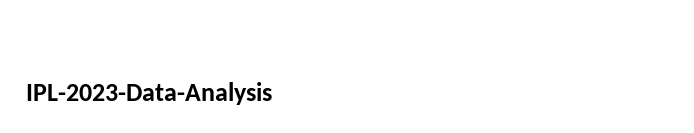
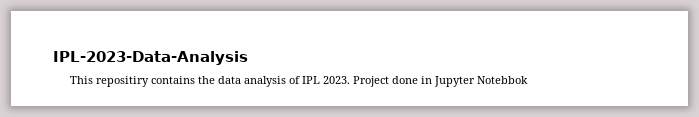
+ This repositiry contains the data analysis of IPL 2023. Project done in Jupyter Notebbok

